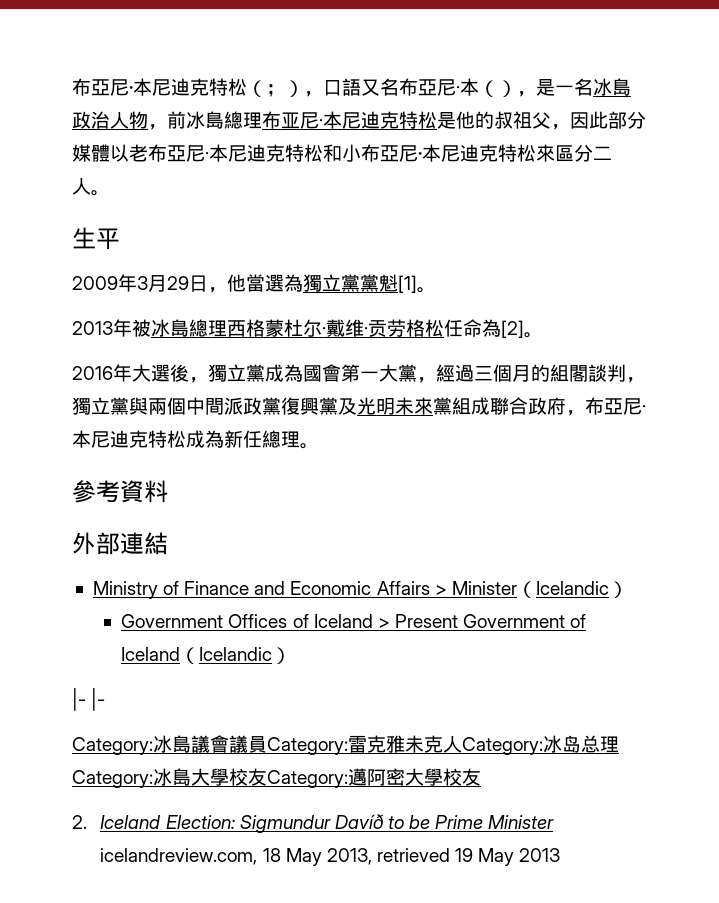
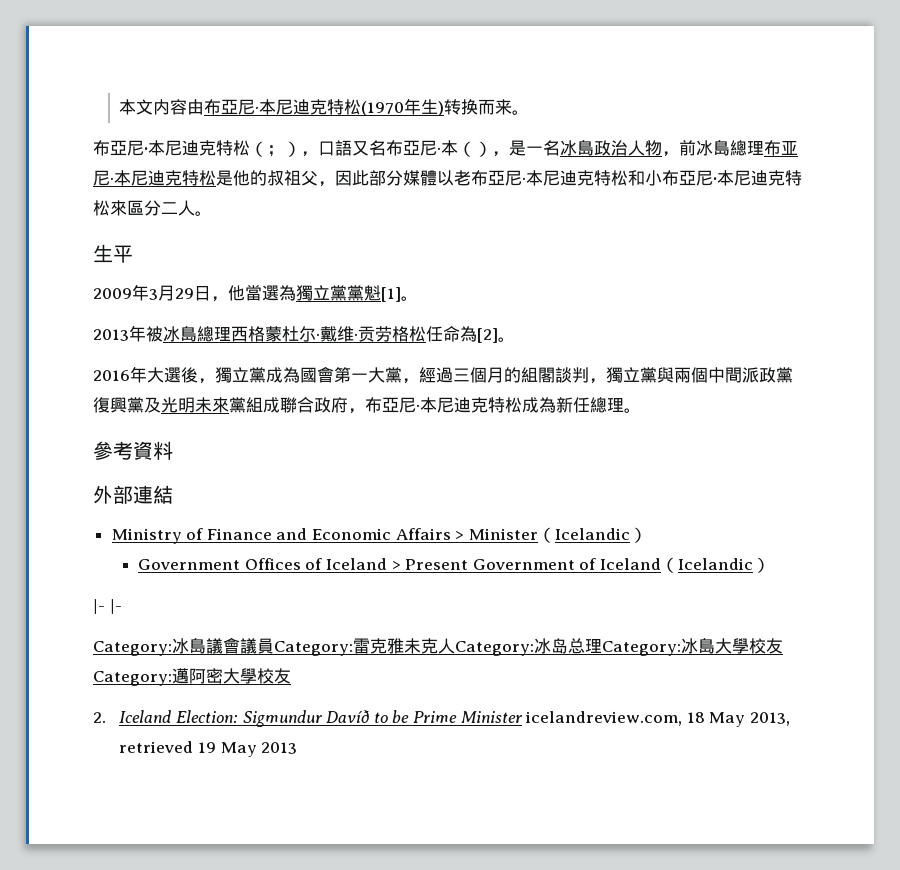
+ 本文内容由布亞尼·本尼迪克特松(1970年生)转换而来。

